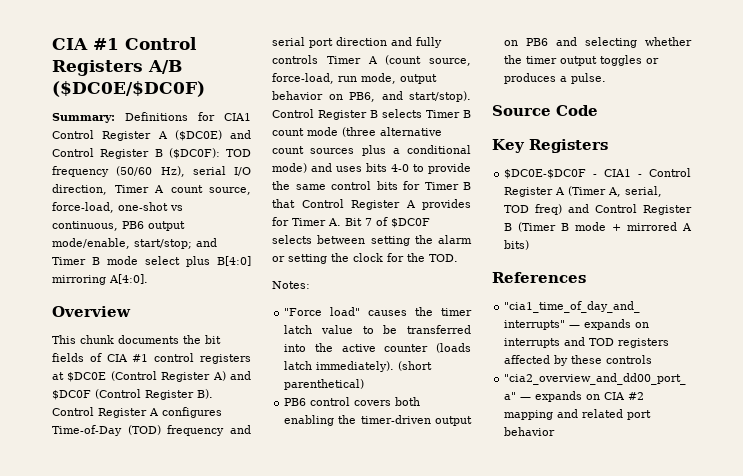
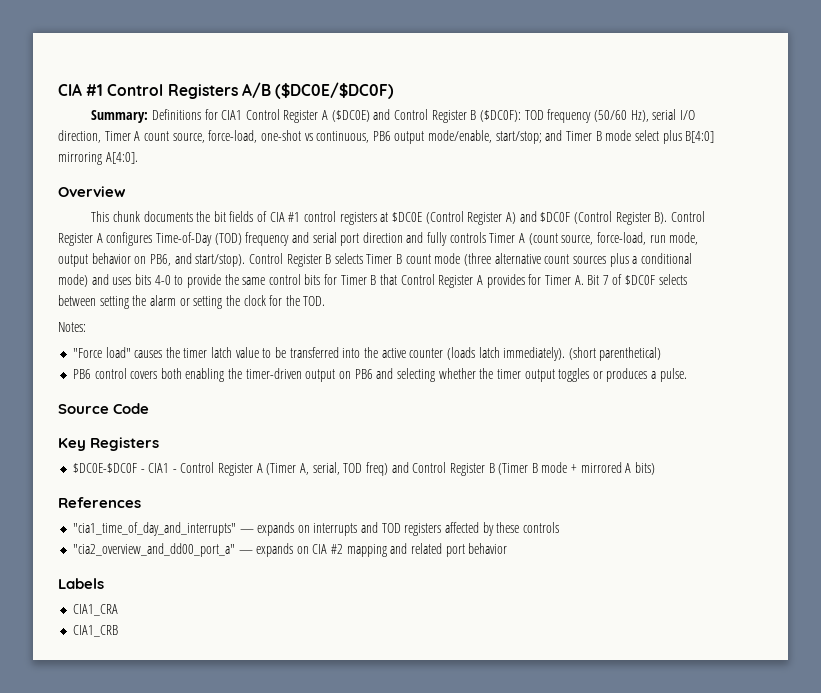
+ Labels
+ CIA1_CRA
+ CIA1_CRB

